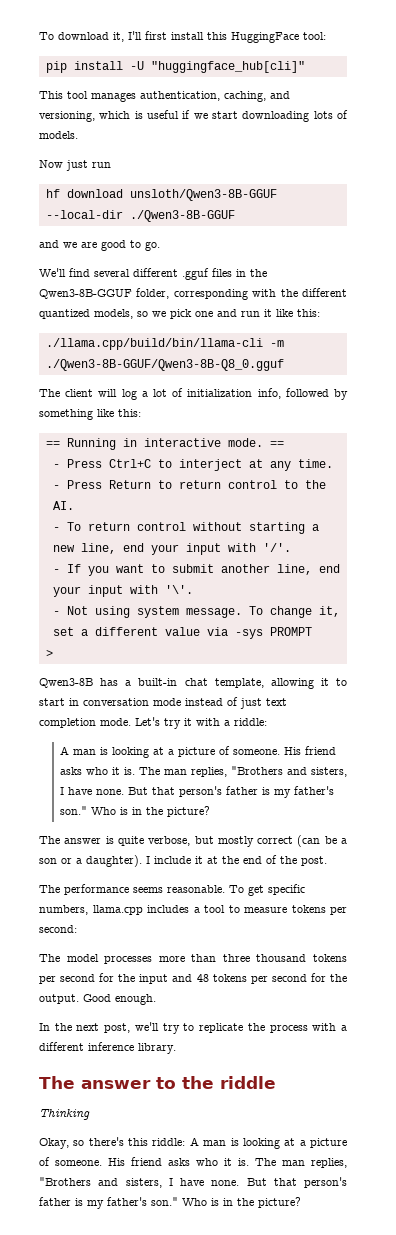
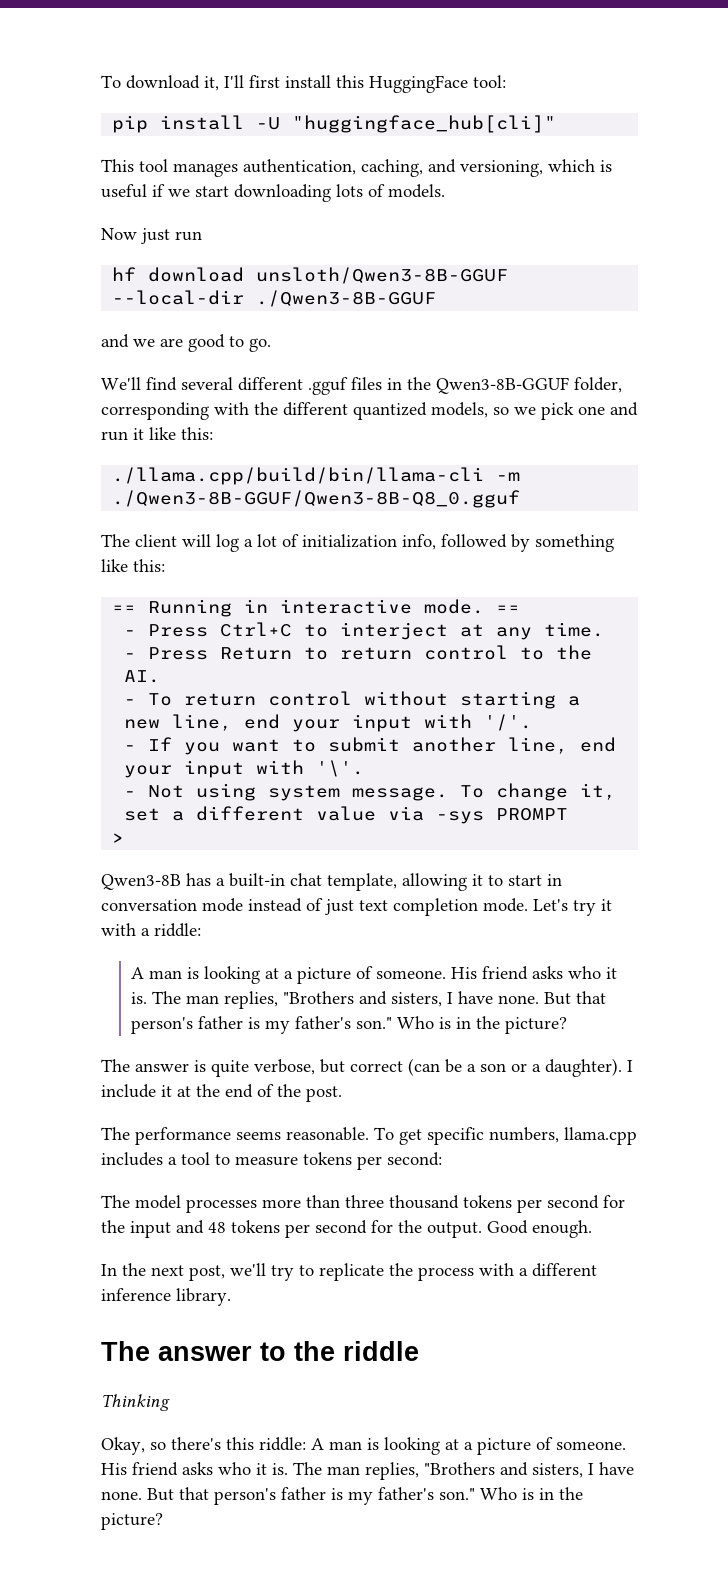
- The answer is quite verbose, but mostly correct (can be a son or a daughter).
+ The answer is quite verbose, but correct (can be a son or a daughter).

